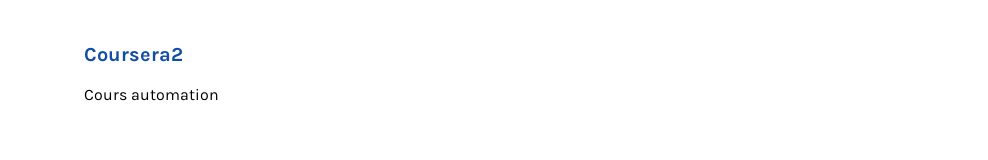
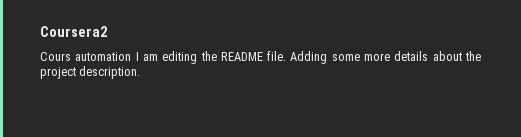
- Cours automation
+ Cours automation I am editing the README file. Adding some more details about the project description.

